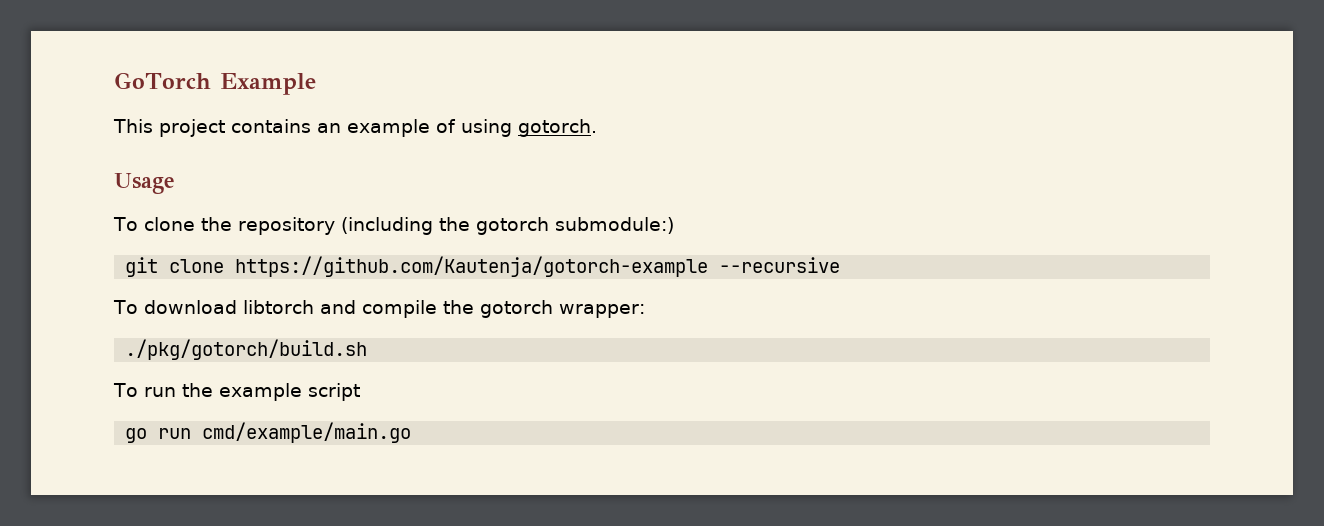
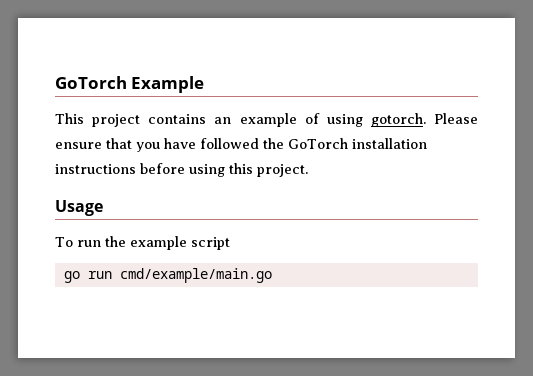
- This project contains an example of using gotorch.
+ This project contains an example of using gotorch. Please ensure that you have followed the GoTorch installation instructions before using this project.
  Usage
- To clone the repository (including the gotorch submodule:)
- git clone https://github.com/Kautenja/gotorch-example --recursive
- To download libtorch and compile the gotorch wrapper:
- ./pkg/gotorch/build.sh

